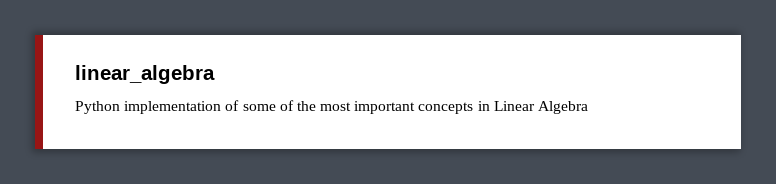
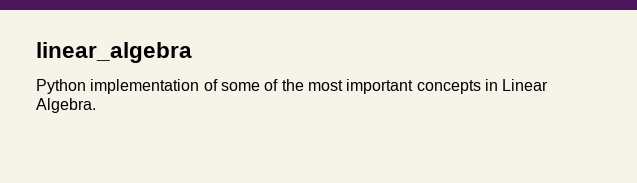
- Python implementation of some of the most important concepts in Linear Algebra
+ Python implementation of some of the most important concepts in Linear Algebra.

